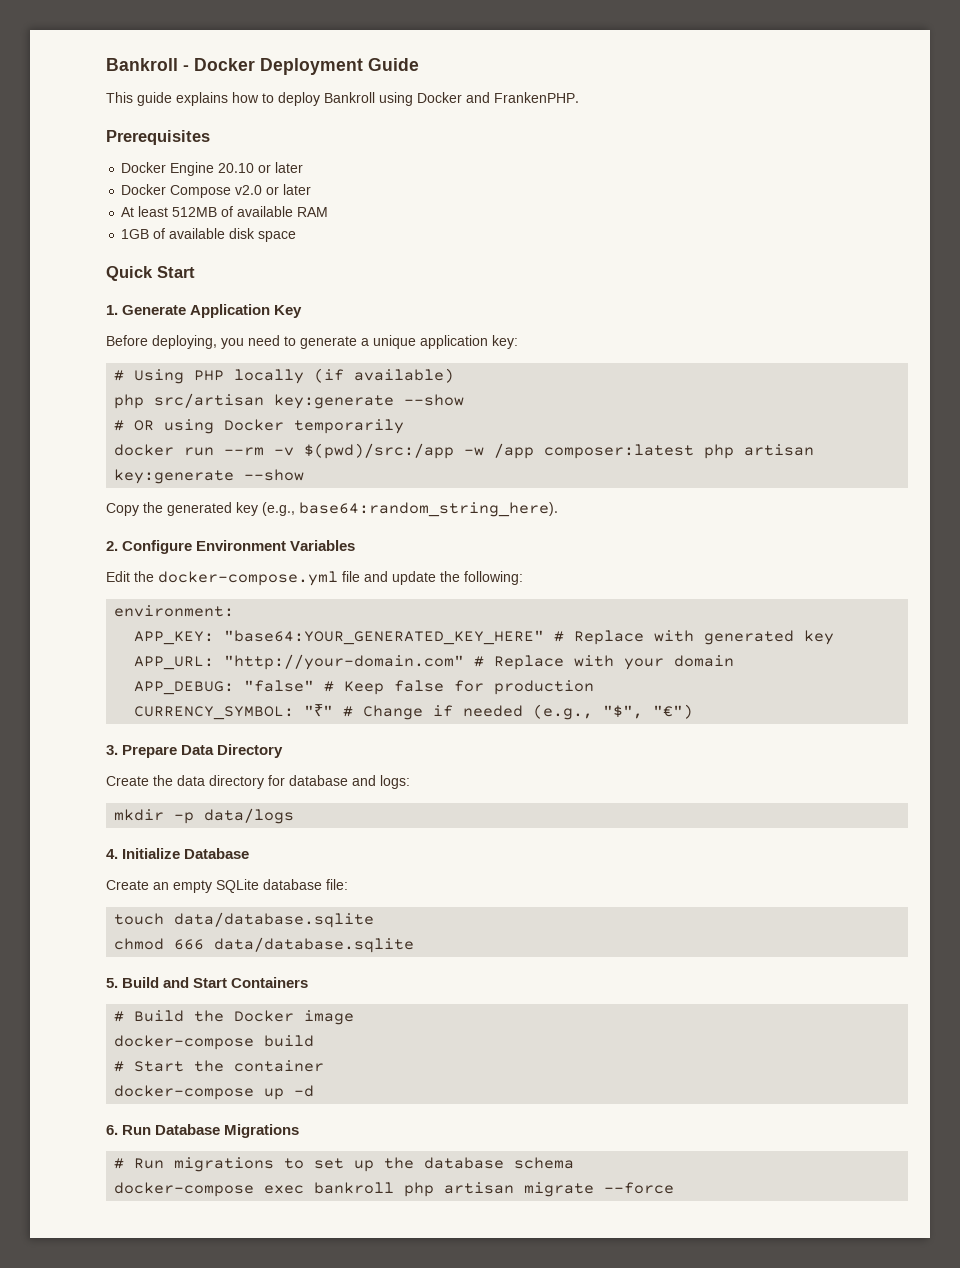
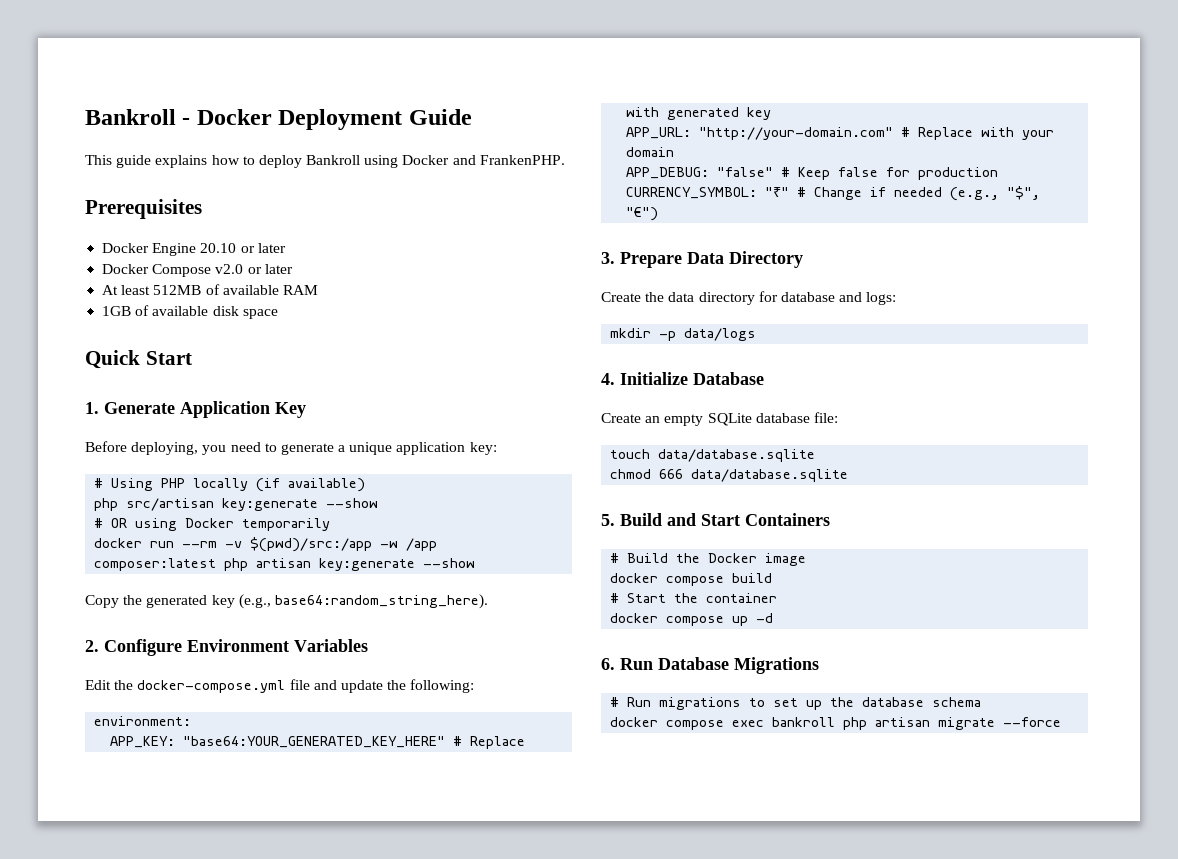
- docker-compose build
+ docker compose build
- docker-compose up -d
+ docker compose up -d
- docker-compose exec bankroll php artisan migrate --force
+ docker compose exec bankroll php artisan migrate --force

